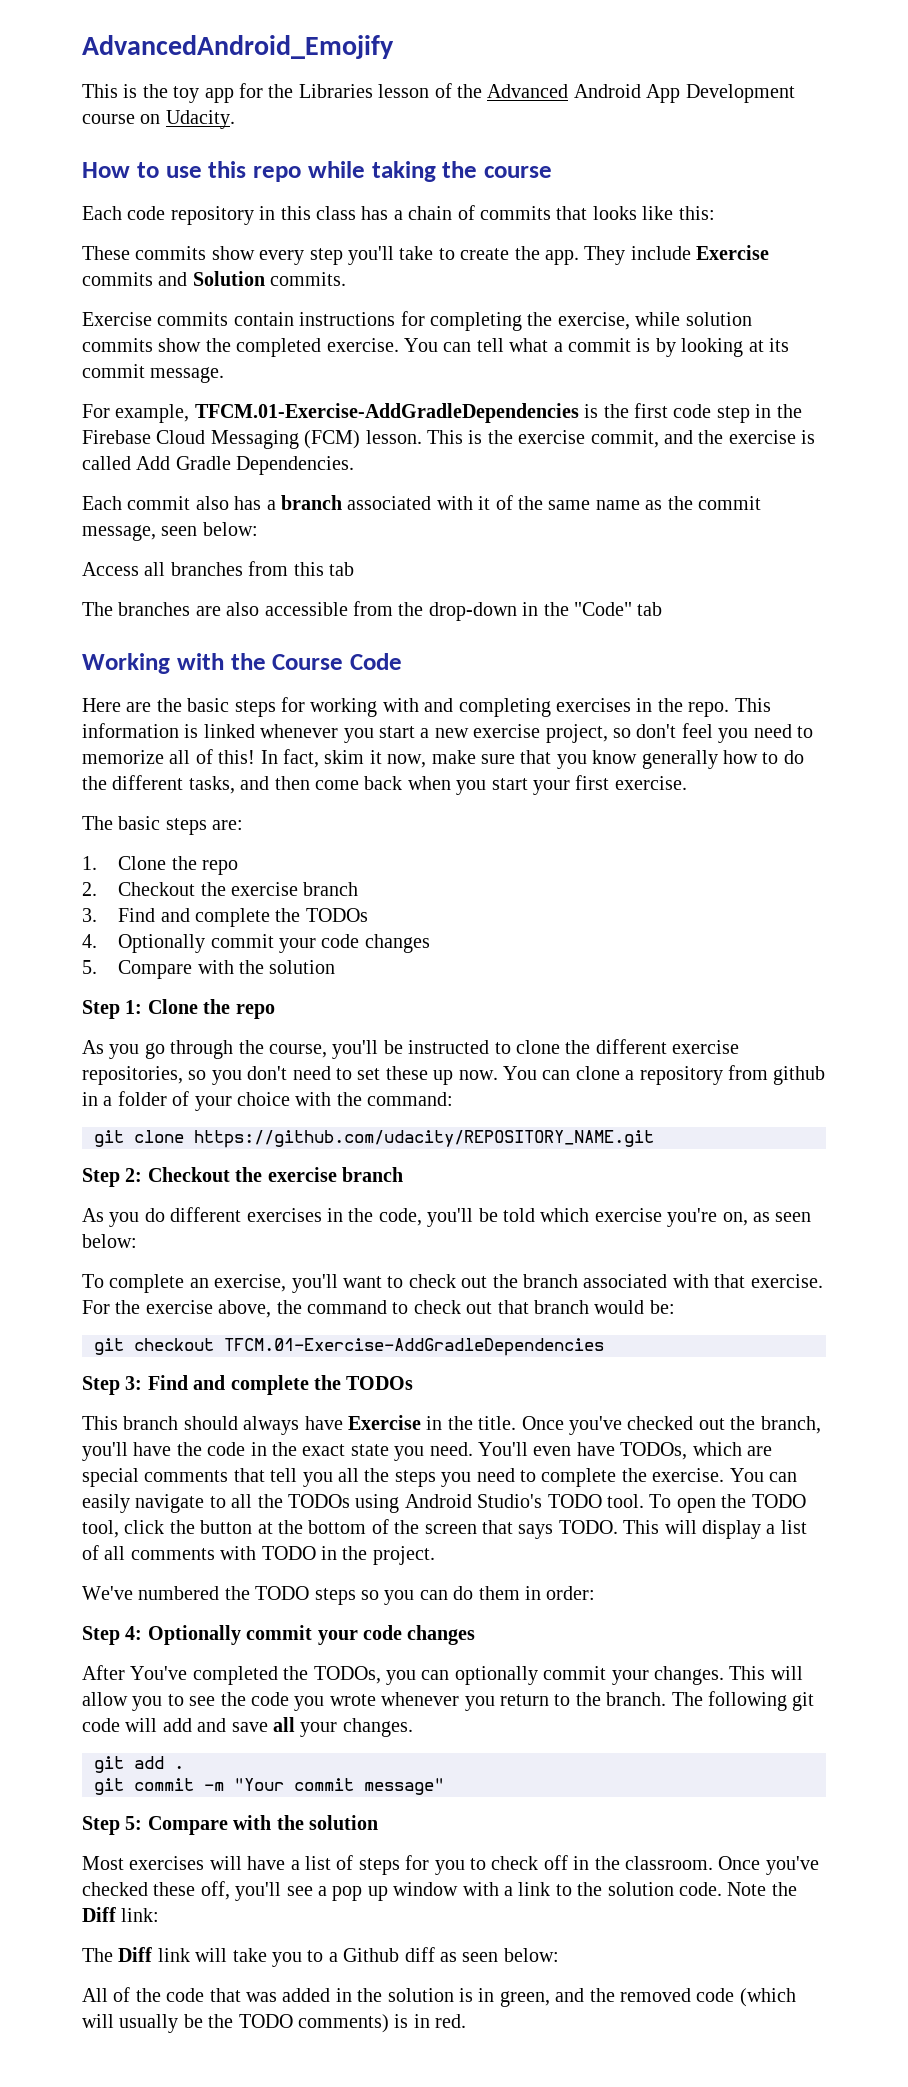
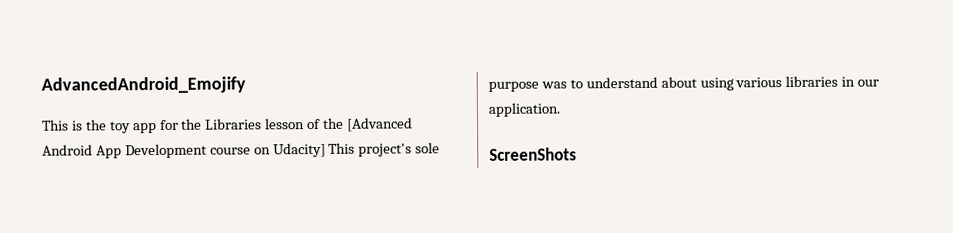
- This is the toy app for the Libraries lesson of the Advanced Android App Development course on Udacity.
- How to use this repo while taking the course
- Each code repository in this class has a chain of commits that looks like this:
- These commits show every step you'll take to create the app. They include Exercise commits and Solution commits.
- Exercise commits contain instructions for completing the exercise, while solution commits show the completed exercise. You can tell what a commit is by looking at its commit message.
- For example, TFCM.01-Exercise-AddGradleDependencies is the first code step in the Firebase Cloud Messaging (FCM) lesson. This is the exercise commit, and the exercise is called Add Gradle Dependencies.
- Each commit also has a branch associated with it of the same name as the commit message, seen below:
- Access all branches from this tab
- The branches are also accessible from the drop-down in the "Code" tab
- Working with the Course Code
- Here are the basic steps for working with and completing exercises in the repo. This information is linked whenever you start a new exercise project, so don't feel you need to memorize all of this! In fact, skim it now, make sure that you know generally how to do the different tasks, and then come back when you start your first exercise.
- The basic steps are:
- 1. Clone the repo
- 2. Checkout the exercise branch
- 3. Find and complete the TODOs
- 4. Optionally commit your code changes
- 5. Compare with the solution
- Step 1: Clone the repo
- As you go through the course, you'll be instructed to clone the different exercise repositories, so you don't need to set these up now. You can clone a repository from github in a folder of your choice with the command:
- git clone https://github.com/udacity/REPOSITORY_NAME.git
- Step 2: Checkout the exercise branch
- As you do different exercises in the code, you'll be told which exercise you're on, as seen below:
- To complete an exercise, you'll want to check out the branch associated with that exercise. For the exercise above, the command to check out that branch would be:
- git checkout TFCM.01-Exercise-AddGradleDependencies
- Step 3: Find and complete the TODOs
- This branch should always have Exercise in the title. Once you've checked out the branch, you'll have the code in the exact state you need. You'll even have TODOs, which are special comments that tell you all the steps you need to complete the exercise. You can easily navigate to all the TODOs using Android Studio's TODO tool. To open the TODO tool, click the button at the bottom of the screen that says TODO. This will display a list of all comments with TODO in the project.
- We've numbered the TODO steps so you can do them in order:
- Step 4: Optionally commit your code changes
- After You've completed the TODOs, you can optionally commit your changes. This will allow you to see the code you wrote whenever you return to the branch. The following git code will add and save all your changes.
- git add .
- git commit -m "Your commit message"
- Step 5: Compare with the solution
- Most exercises will have a list of steps for you to check off in the classroom. Once you've checked these off, you'll see a pop up window with a link to the solution code. Note the Diff link:
- The Diff link will take you to a Github diff as seen below:
- All of the code that was added in the solution is in green, and the removed code (which will usually be the TODO comments) is in red.
+ This is the toy app for the Libraries lesson of the [Advanced Android App Development course on Udacity] This project's sole purpose was to understand about using various libraries in our application.
+ ScreenShots

